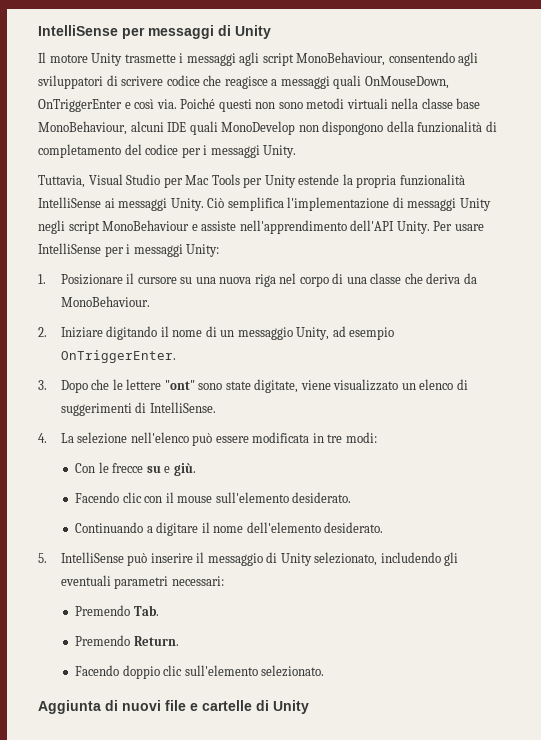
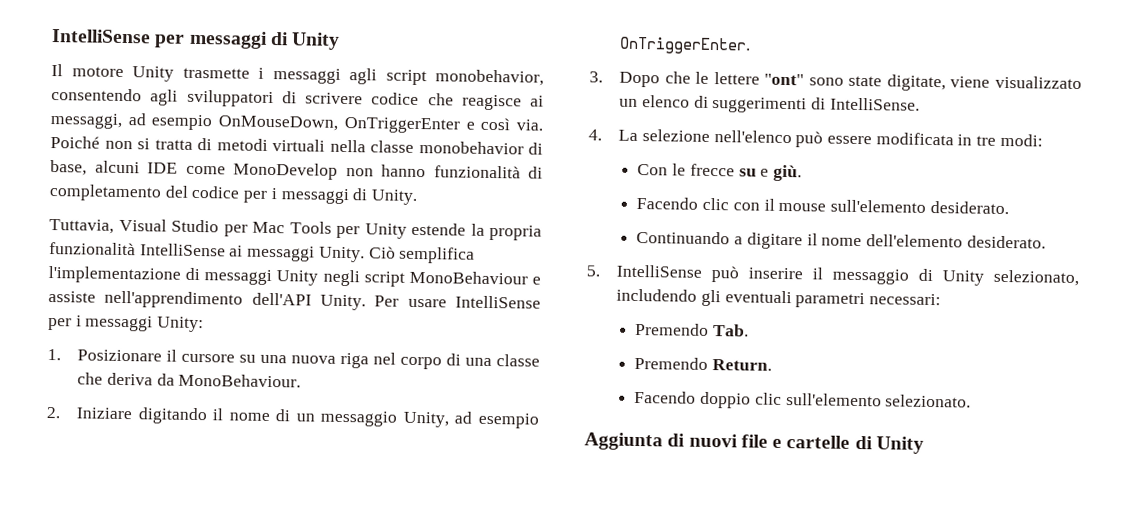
- Il motore Unity trasmette i messaggi agli script MonoBehaviour, consentendo agli sviluppatori di scrivere codice che reagisce a messaggi quali OnMouseDown, OnTriggerEnter e così via.
+ Il motore Unity trasmette i messaggi agli script monobehavior, consentendo agli sviluppatori di scrivere codice che reagisce ai messaggi, ad esempio OnMouseDown, OnTriggerEnter e così via.
- Poiché questi non sono metodi virtuali nella classe base MonoBehaviour, alcuni IDE quali MonoDevelop non dispongono della funzionalità di completamento del codice per i messaggi Unity.
+ Poiché non si tratta di metodi virtuali nella classe monobehavior di base, alcuni IDE come MonoDevelop non hanno funzionalità di completamento del codice per i messaggi di Unity.

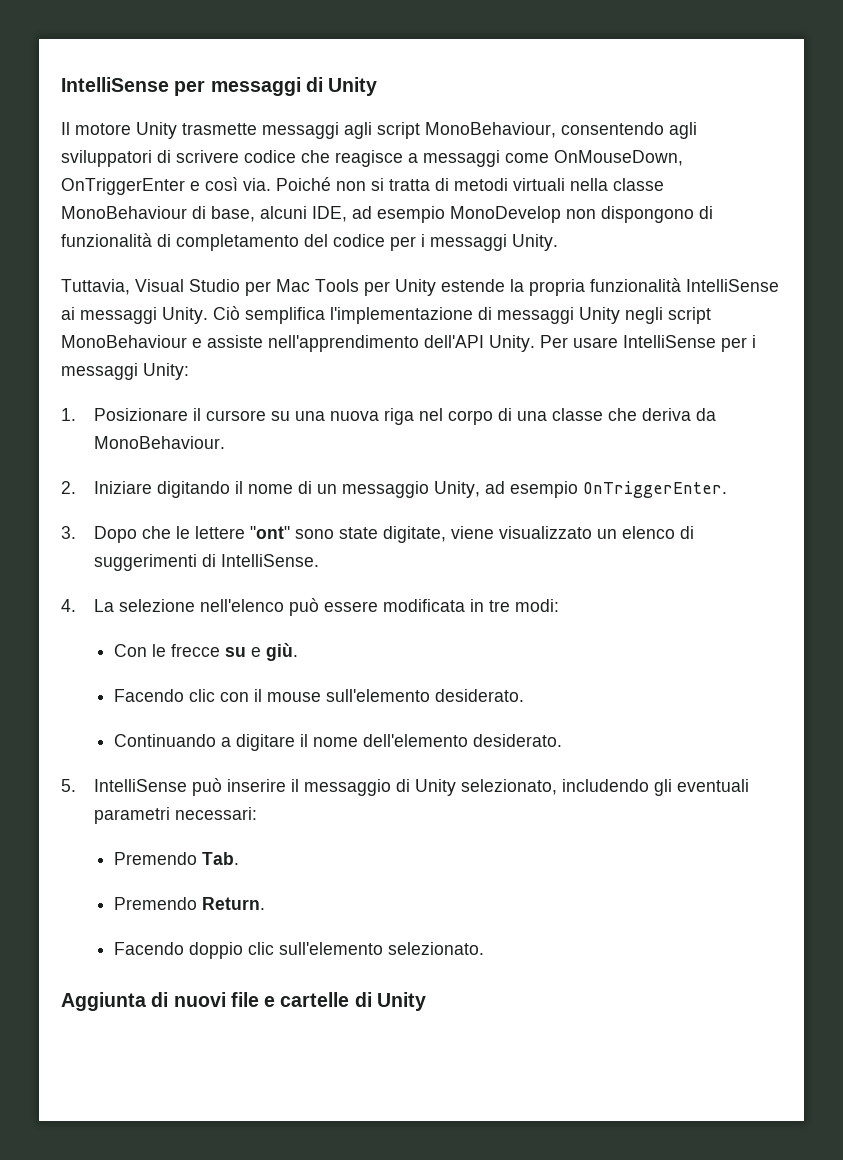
- Il motore Unity trasmette i messaggi agli script monobehavior, consentendo agli sviluppatori di scrivere codice che reagisce ai messaggi, ad esempio OnMouseDown, OnTriggerEnter e così via.
+ Il motore Unity trasmette messaggi agli script MonoBehaviour, consentendo agli sviluppatori di scrivere codice che reagisce a messaggi come OnMouseDown, OnTriggerEnter e così via.
- Poiché non si tratta di metodi virtuali nella classe monobehavior di base, alcuni IDE come MonoDevelop non hanno funzionalità di completamento del codice per i messaggi di Unity.
+ Poiché non si tratta di metodi virtuali nella classe MonoBehaviour di base, alcuni IDE, ad esempio MonoDevelop non dispongono di funzionalità di completamento del codice per i messaggi Unity.

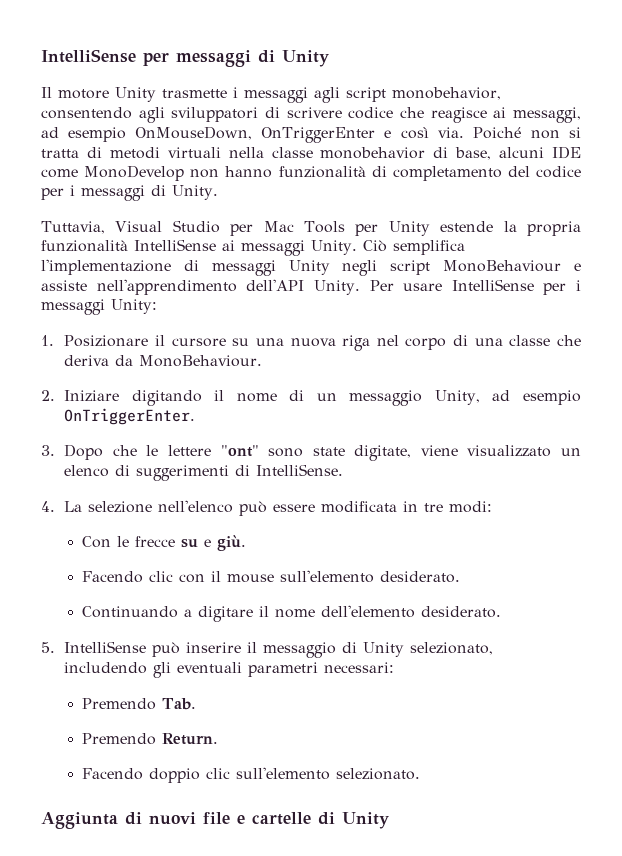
- Il motore Unity trasmette messaggi agli script MonoBehaviour, consentendo agli sviluppatori di scrivere codice che reagisce a messaggi come OnMouseDown, OnTriggerEnter e così via.
+ Il motore Unity trasmette i messaggi agli script monobehavior, consentendo agli sviluppatori di scrivere codice che reagisce ai messaggi, ad esempio OnMouseDown, OnTriggerEnter e così via.
- Poiché non si tratta di metodi virtuali nella classe MonoBehaviour di base, alcuni IDE, ad esempio MonoDevelop non dispongono di funzionalità di completamento del codice per i messaggi Unity.
+ Poiché non si tratta di metodi virtuali nella classe monobehavior di base, alcuni IDE come MonoDevelop non hanno funzionalità di completamento del codice per i messaggi di Unity.

